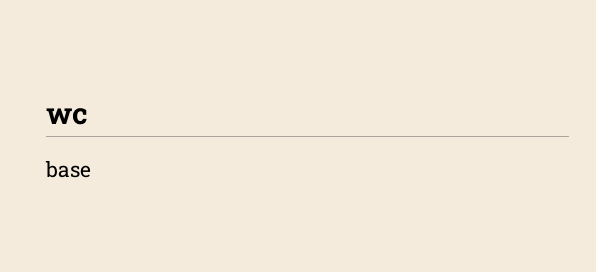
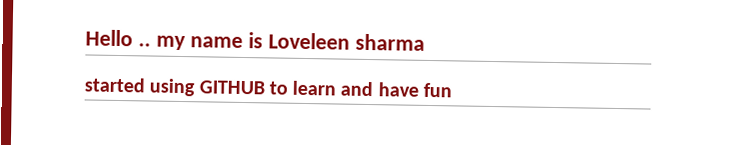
- wc
- base
+ Hello .. my name is Loveleen sharma
+ started using GITHUB to learn and have fun

